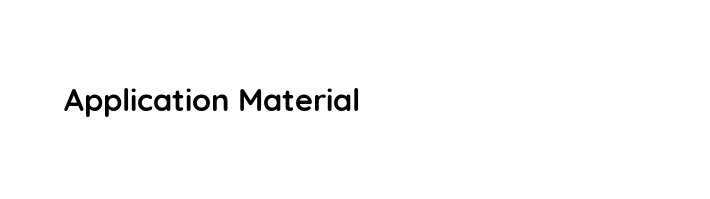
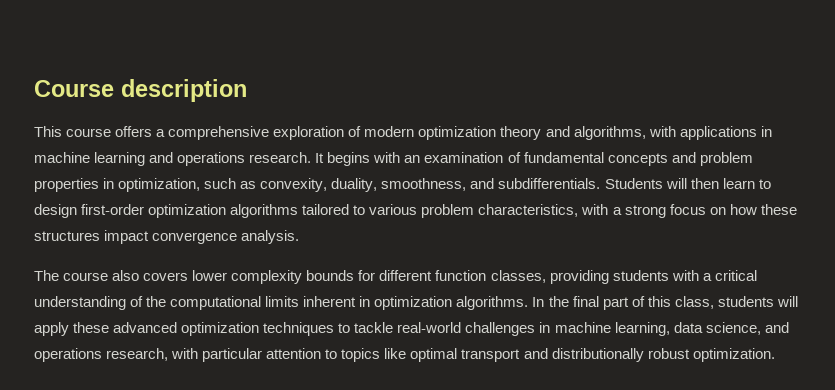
- Application Material
+ Course description
+ This course offers a comprehensive exploration of modern optimization theory and algorithms, with applications in machine learning and operations research. It begins with an examination of fundamental concepts and problem properties in optimization, such as convexity, duality, smoothness, and subdifferentials. Students will then learn to design first-order optimization algorithms tailored to various problem characteristics, with a strong focus on how these structures impact convergence analysis.
+ The course also covers lower complexity bounds for different function classes, providing students with a critical understanding of the computational limits inherent in optimization algorithms. In the final part of this class, students will apply these advanced optimization techniques to tackle real-world challenges in machine learning, data science, and operations research, with particular attention to topics like optimal transport and distributionally robust optimization.

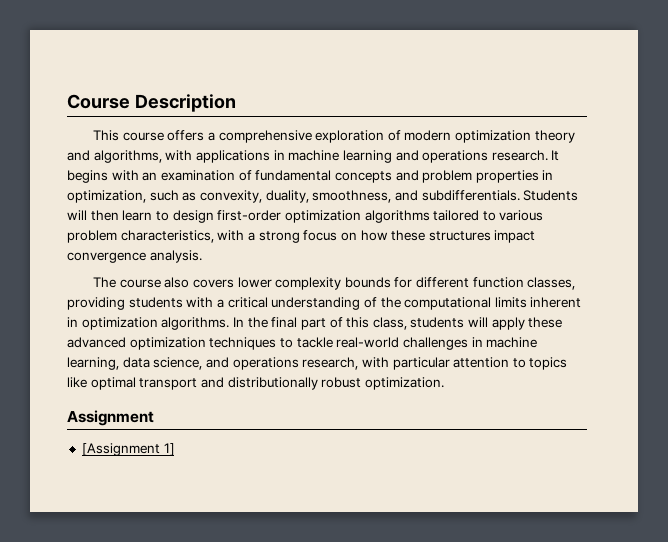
- Course description
+ Course Description
+ Assignment
+ [Assignment 1]

